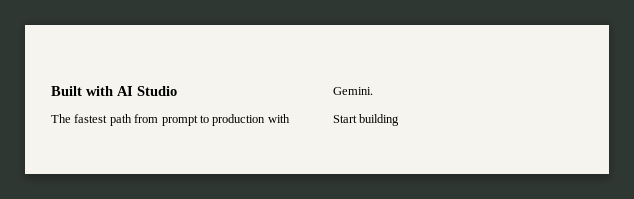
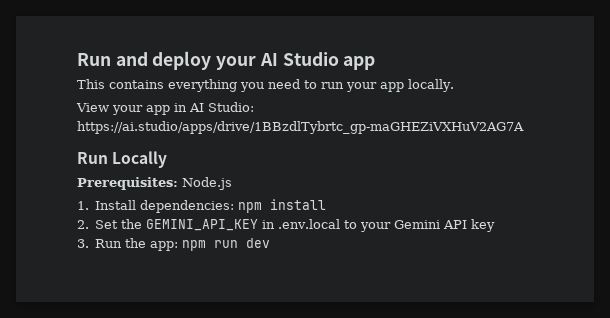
- Built with AI Studio
- The fastest path from prompt to production with Gemini.
- Start building
+ Run and deploy your AI Studio app
+ This contains everything you need to run your app locally.
+ View your app in AI Studio: https://ai.studio/apps/drive/1BBzdlTybrtc_gp-maGHEZiVXHuV2AG7A
+ Run Locally
+ Prerequisites: Node.js
+ 1. Install dependencies: npm install
+ 2. Set the GEMINI_API_KEY in .env.local to your Gemini API key
+ 3. Run the app: npm run dev

